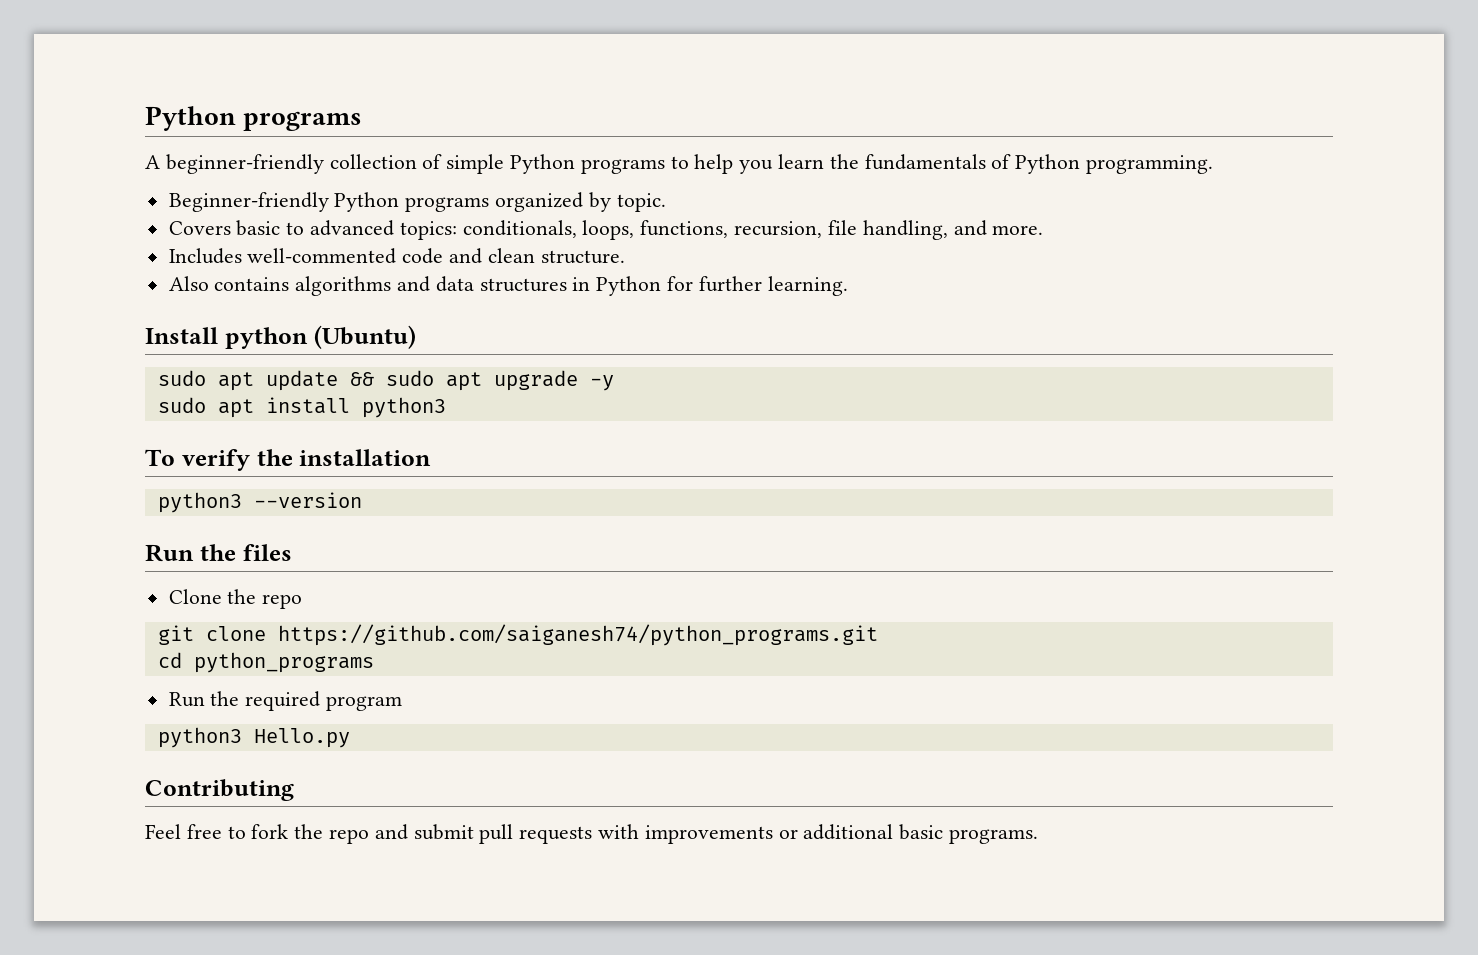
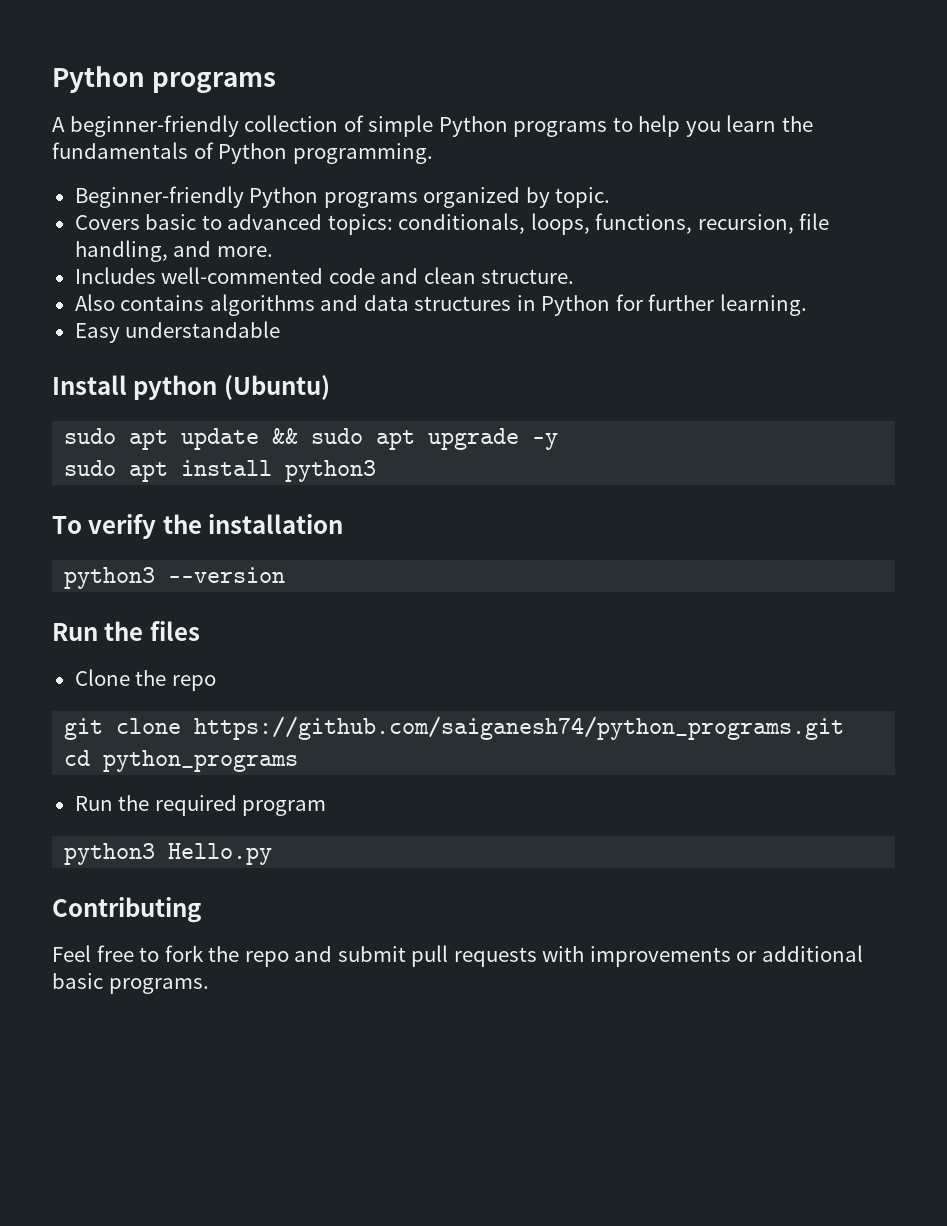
+ Easy understandable

